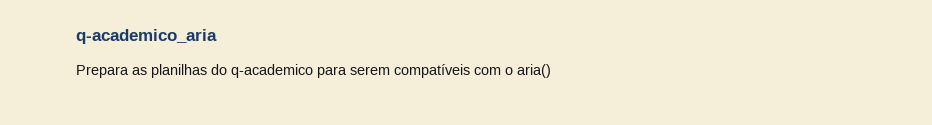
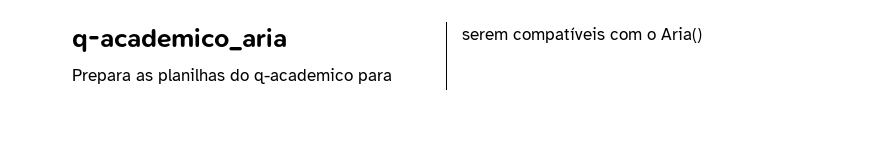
- Prepara as planilhas do q-academico para serem compatíveis com o aria()
+ Prepara as planilhas do q-academico para serem compatíveis com o Aria()

